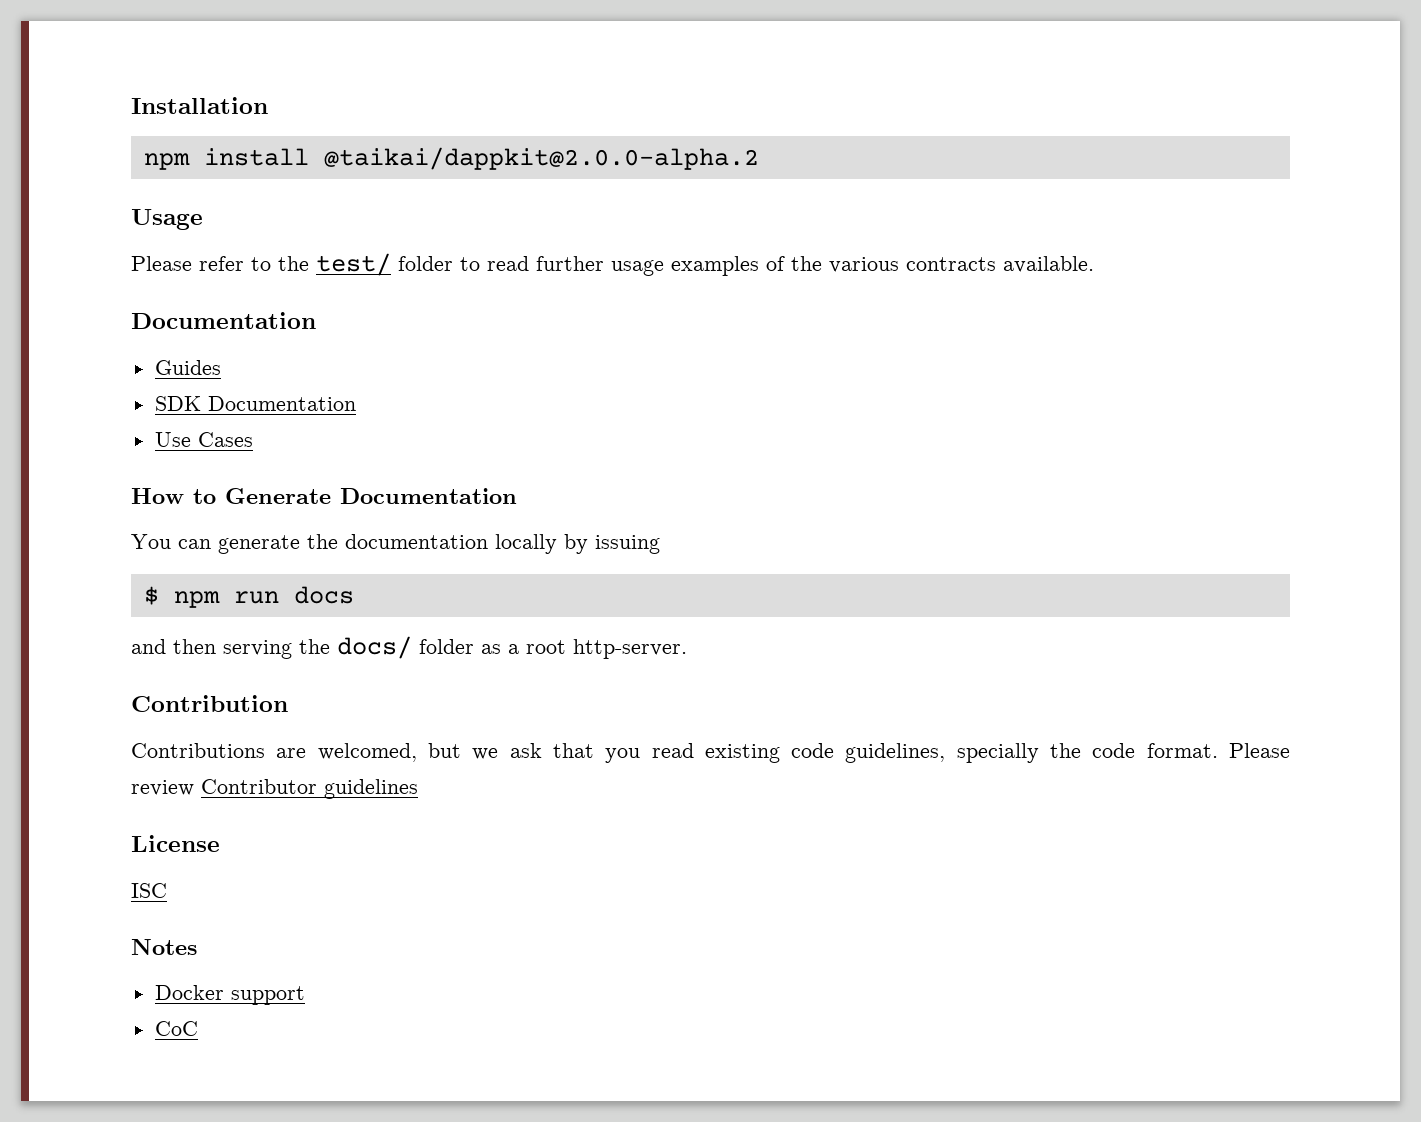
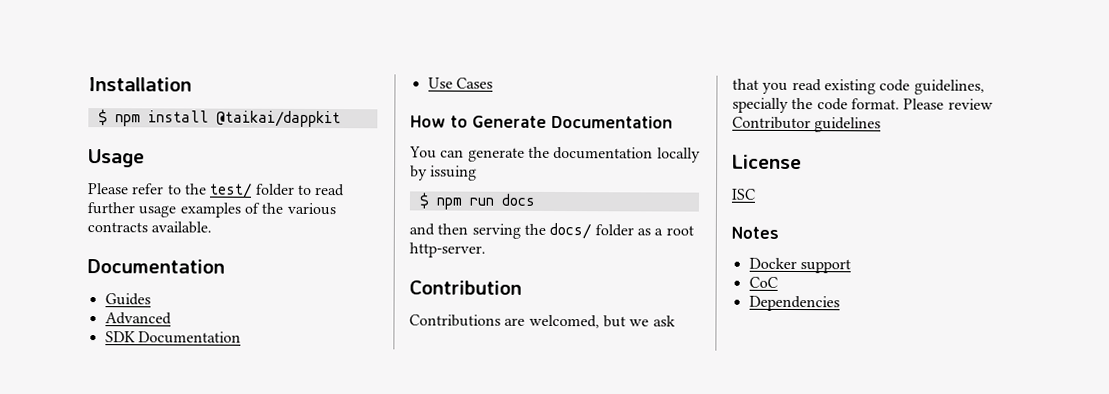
- npm install @taikai/dappkit@2.0.0-alpha.2
+ $ npm install @taikai/dappkit
+ Advanced
+ Dependencies

